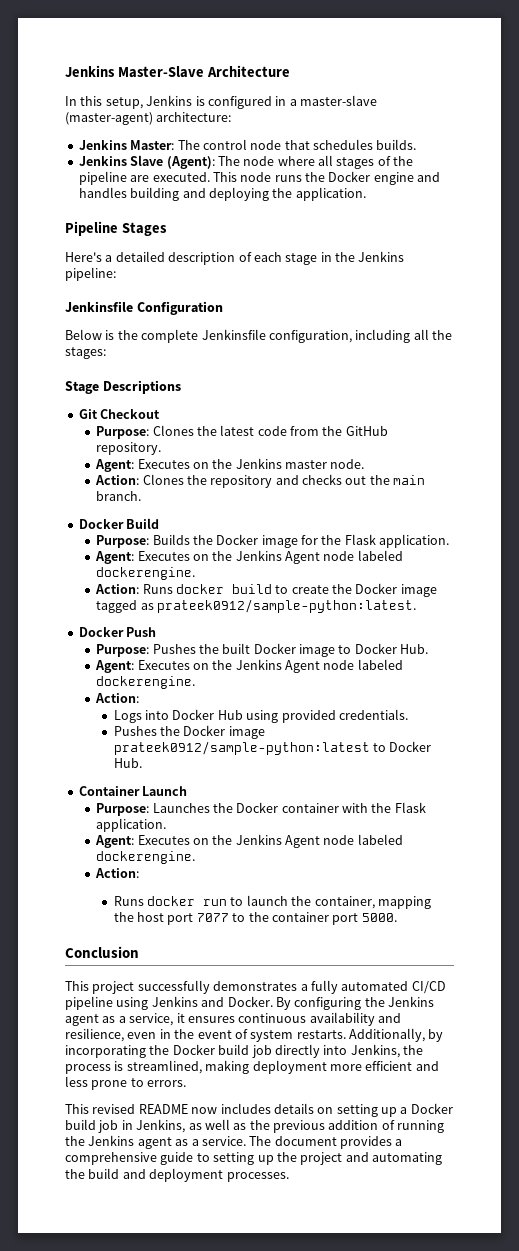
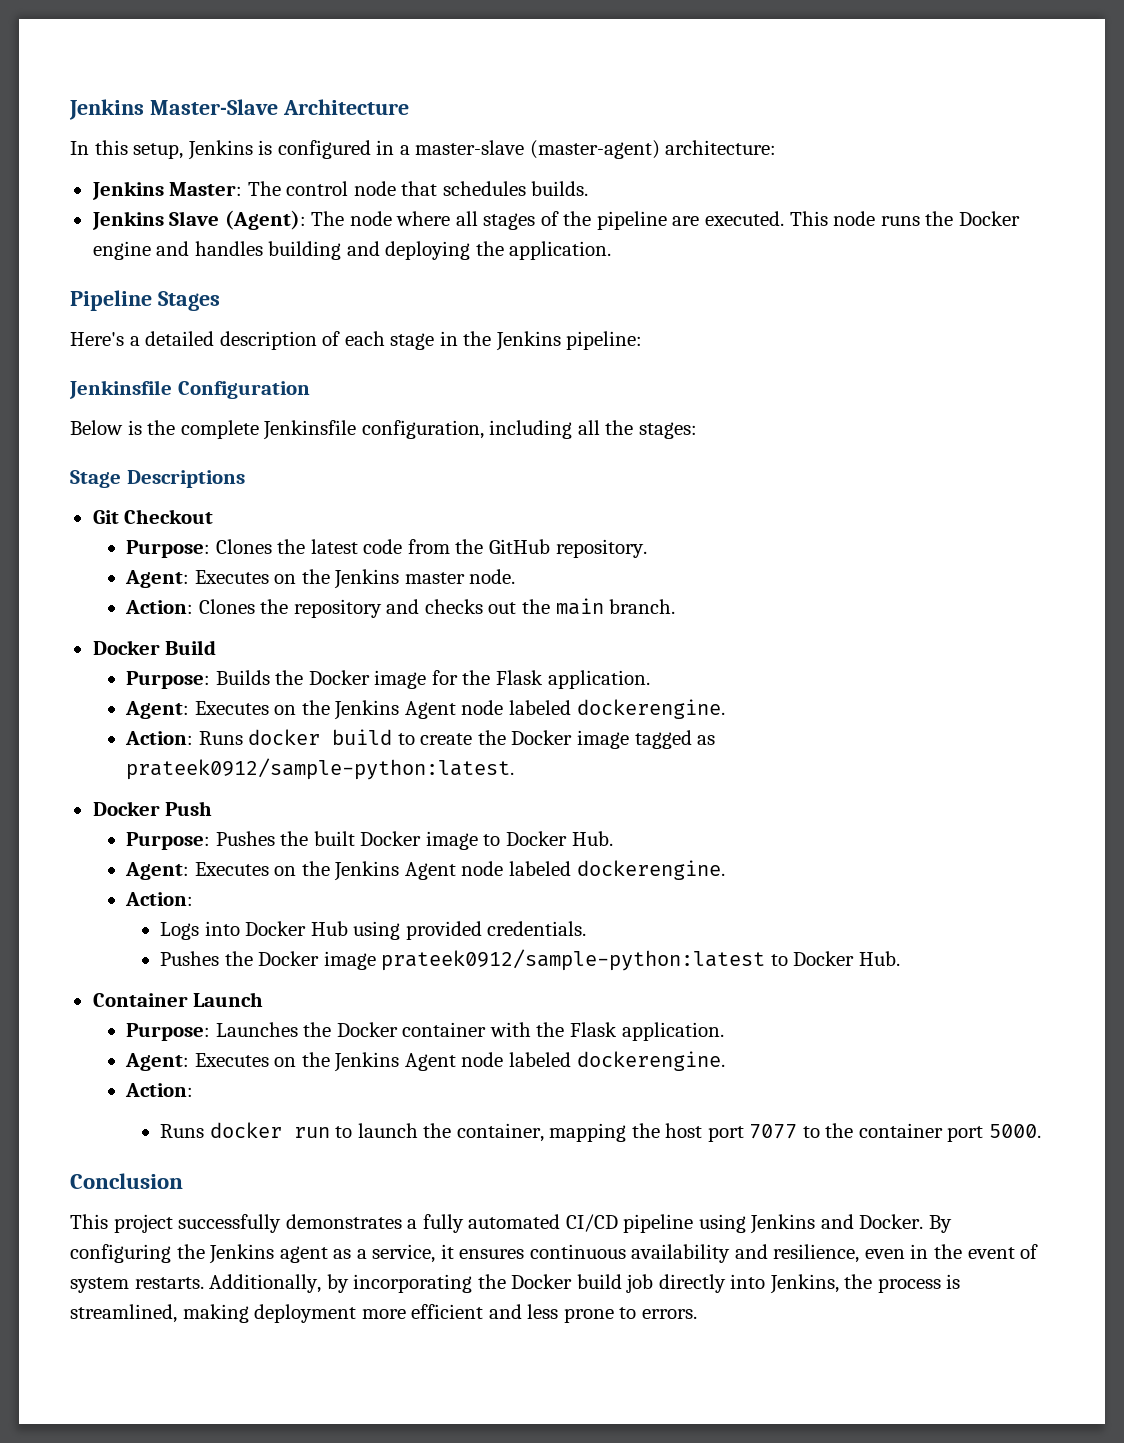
- This revised README now includes details on setting up a Docker build job in Jenkins, as well as the previous addition of running the Jenkins agent as a service. The document provides a comprehensive guide to setting up the project and automating the build and deployment processes.

